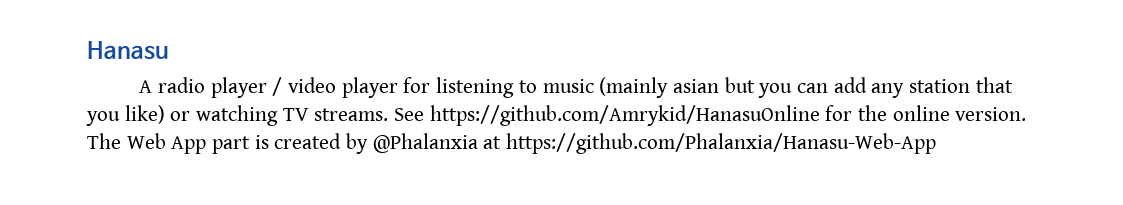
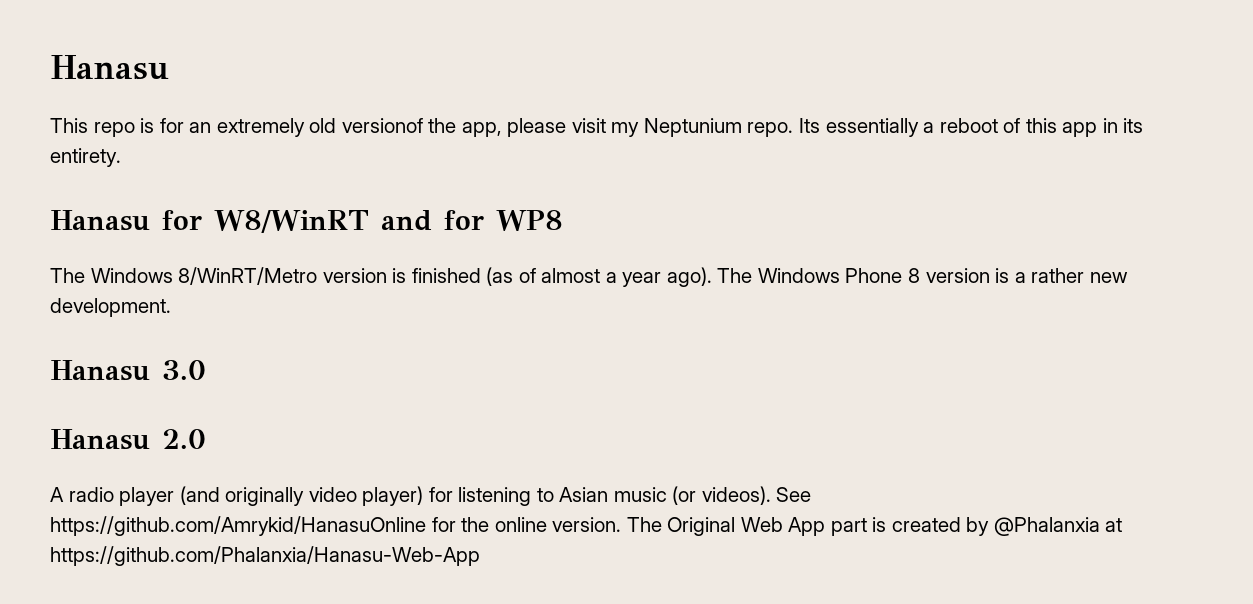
- A radio player / video player for listening to music (mainly asian but you can add any station that you like) or watching TV streams.
+ This repo is for an extremely old versionof the app, please visit my Neptunium repo. Its essentially a reboot of this app in its entirety.
+ Hanasu for W8/WinRT and for WP8
+ The Windows 8/WinRT/Metro version is finished (as of almost a year ago). The Windows Phone 8 version is a rather new development.
+ Hanasu 3.0
+ Hanasu 2.0
+ A radio player (and originally video player) for listening to Asian music (or videos).
- The Web App part is created by @Phalanxia at https://github.com/Phalanxia/Hanasu-Web-App
+ The Original Web App part is created by @Phalanxia at https://github.com/Phalanxia/Hanasu-Web-App

